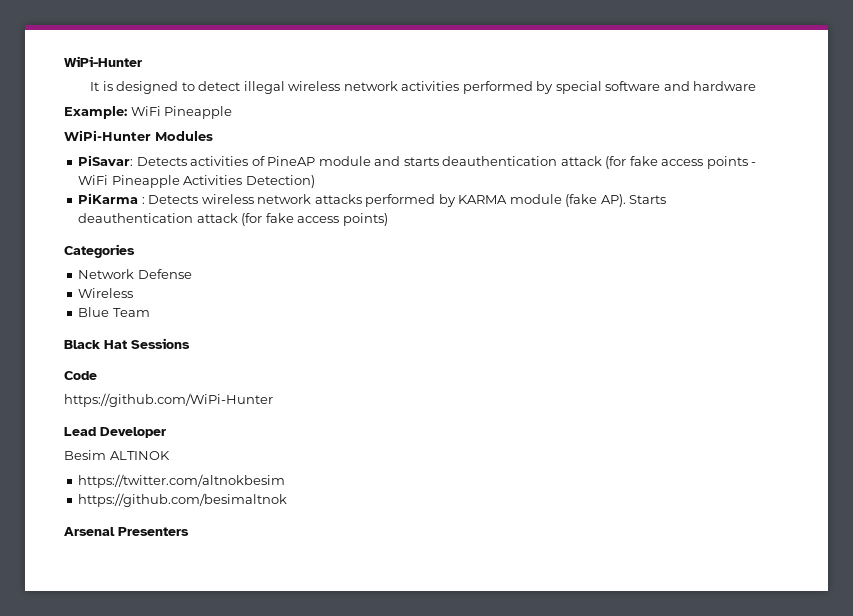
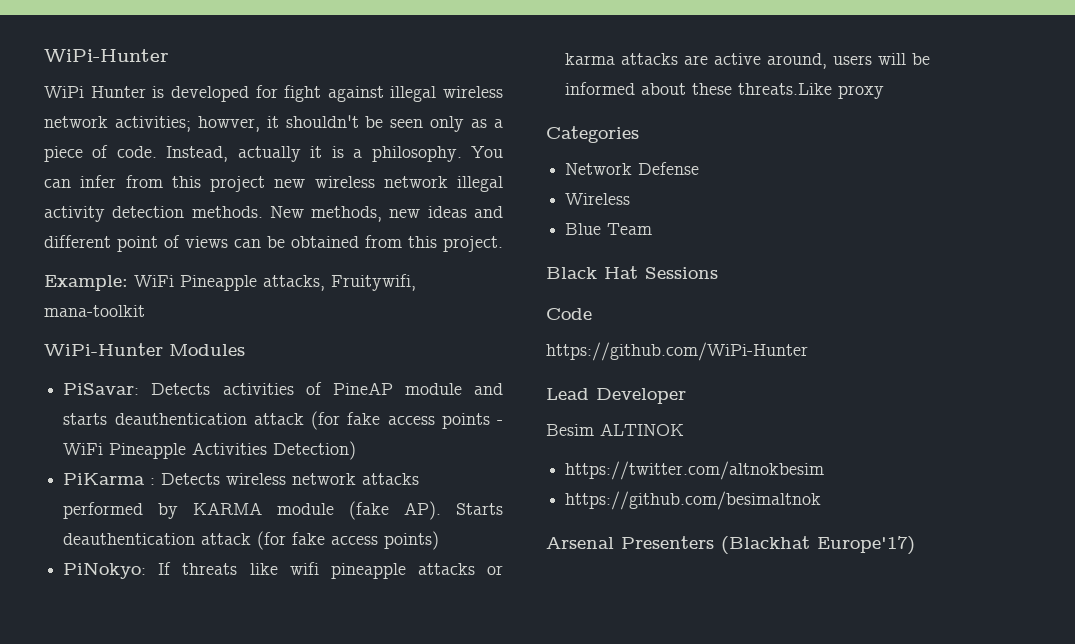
- It is designed to detect illegal wireless network activities performed by special software and hardware
+ WiPi Hunter is developed for fight against illegal wireless network activities; howver, it shouldn't be seen only as a piece of code. Instead, actually it is a philosophy. You can infer from this project new wireless network illegal activity detection methods. New methods, new ideas and different point of views can be obtained from this project.
- Example: WiFi Pineapple
+ Example: WiFi Pineapple attacks, Fruitywifi, mana-toolkit
+ PiNokyo: If threats like wifi pineapple attacks or karma attacks are active around, users will be informed about these threats.Like proxy
- Arsenal Presenters
+ Arsenal Presenters (Blackhat Europe'17)

